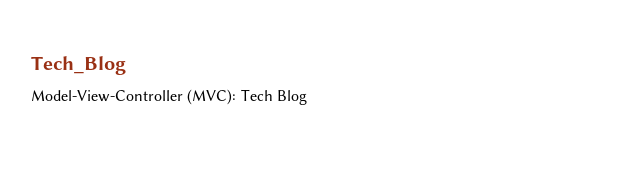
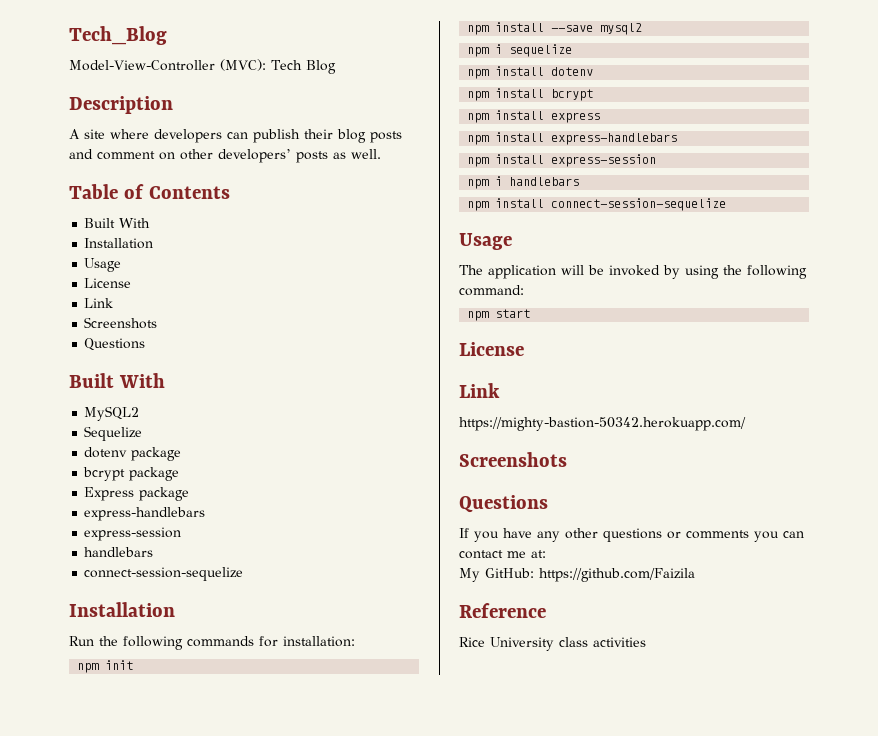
+ Description
+ A site where developers can publish their blog posts and comment on other developers’ posts as well.
+ Table of Contents
+ Built With
+ Installation
+ Usage
+ License
+ Link
+ Screenshots
+ Questions
+ Built With
+ MySQL2
+ Sequelize
+ dotenv package
+ bcrypt package
+ Express package
+ express-handlebars
+ express-session
+ handlebars
+ connect-session-sequelize
+ Installation
+ Run the following commands for installation:
+ npm init
+ npm install --save mysql2
+ npm i sequelize
+ npm install dotenv
+ npm install bcrypt
+ npm install express
+ npm install express-handlebars
+ npm install express-session
+ npm i handlebars
+ npm install connect-session-sequelize
+ Usage
+ The application will be invoked by using the following command:
+ npm start
+ License
+ Link
+ https://mighty-bastion-50342.herokuapp.com/
+ Screenshots
+ Questions
+ If you have any other questions or comments you can contact me at:
+ My GitHub: https://github.com/Faizila
+ Reference
+ Rice University class activities

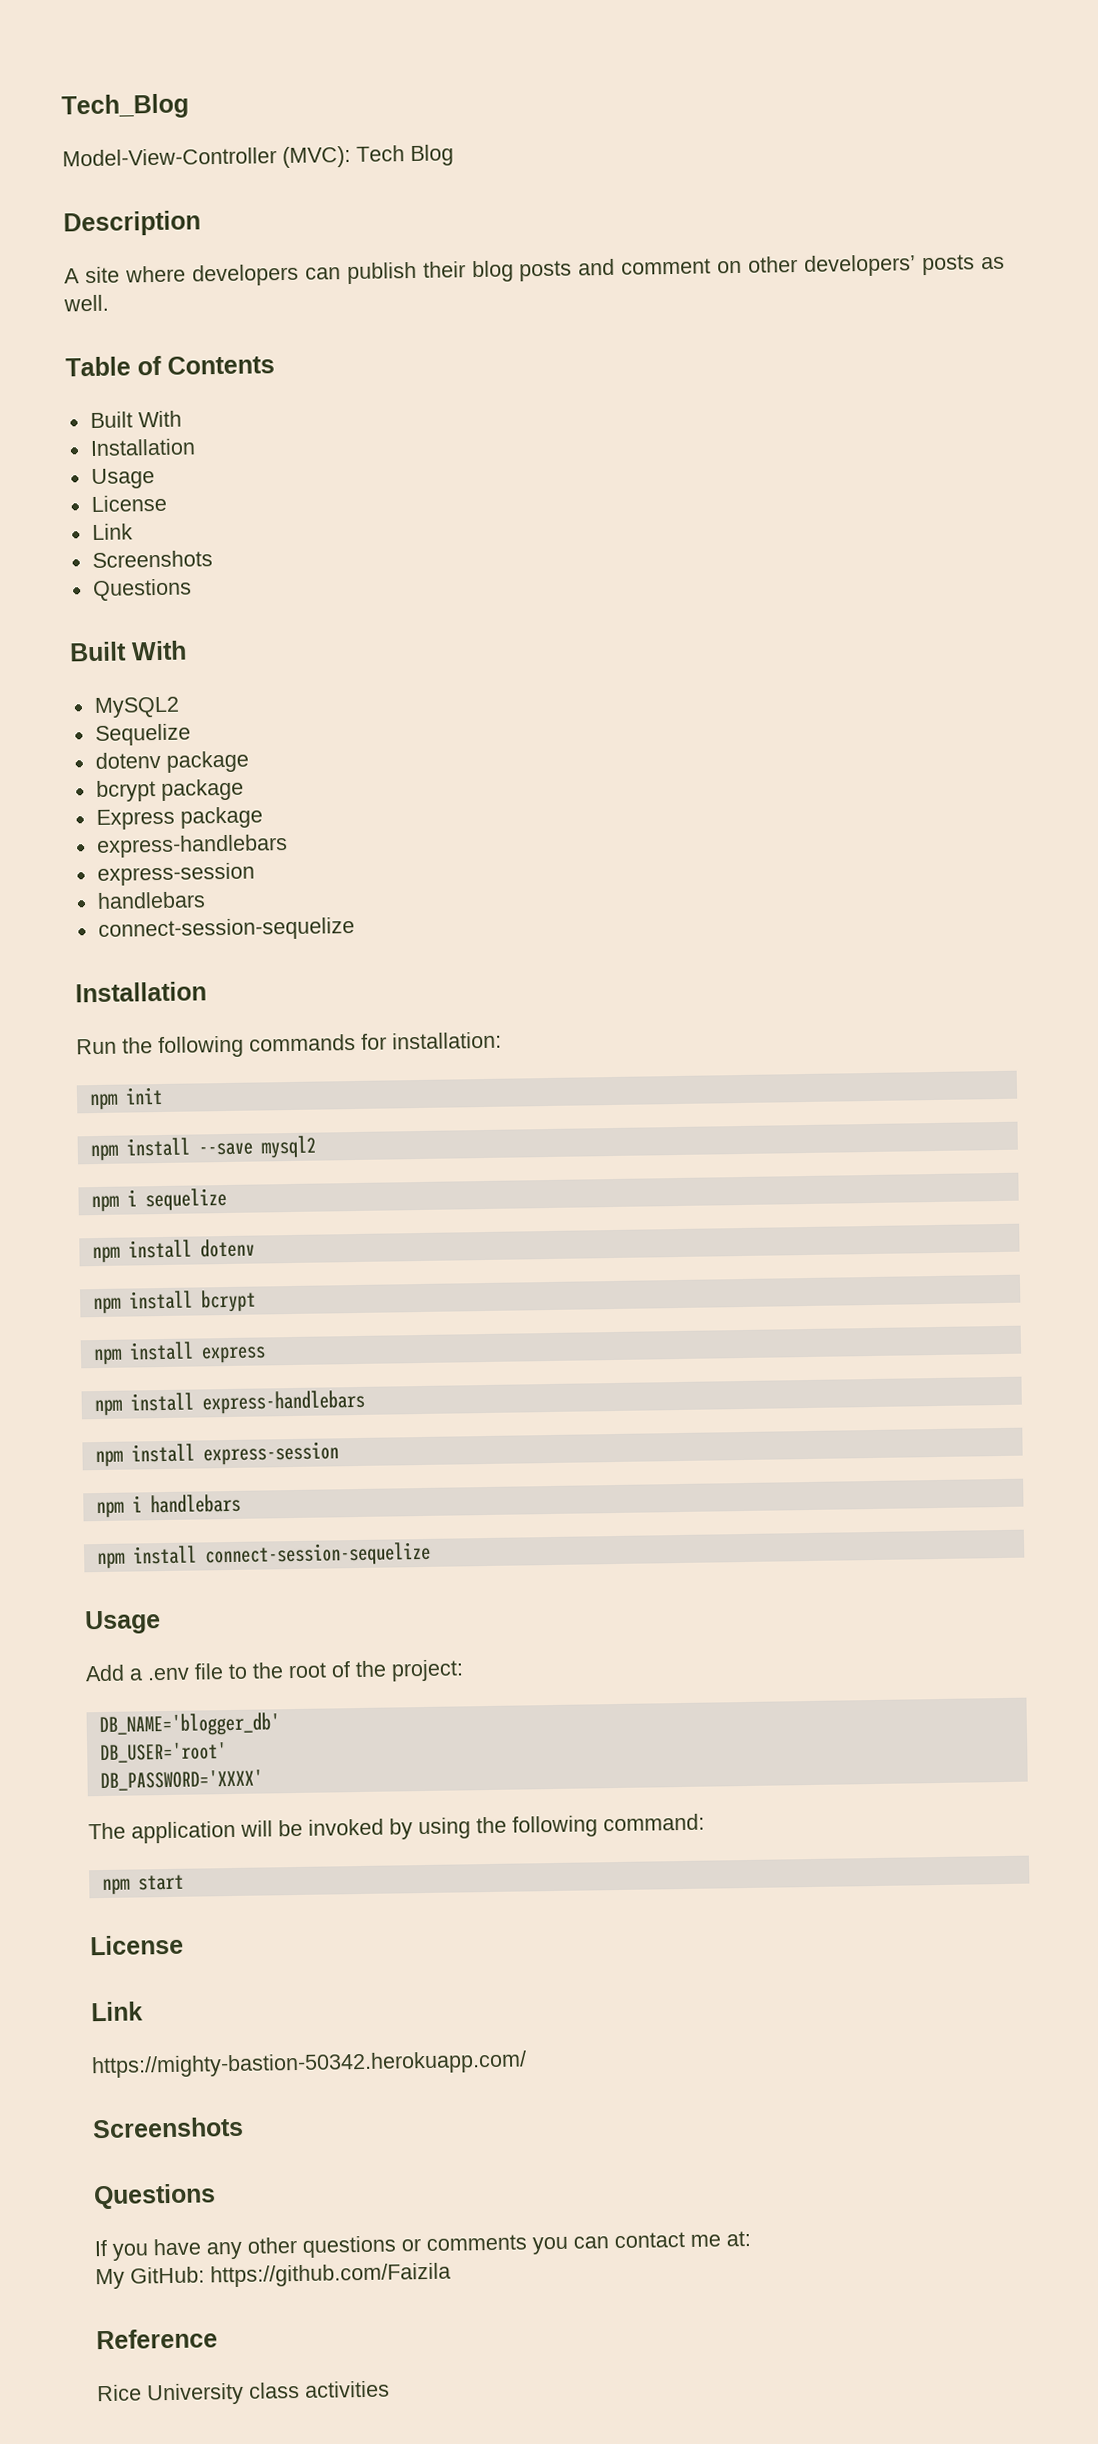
+ Add a .env file to the root of the project:
+ DB_NAME='blogger_db'
+ DB_USER='root'
+ DB_PASSWORD='XXXX'

